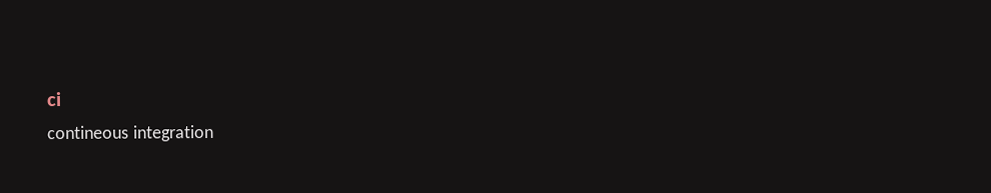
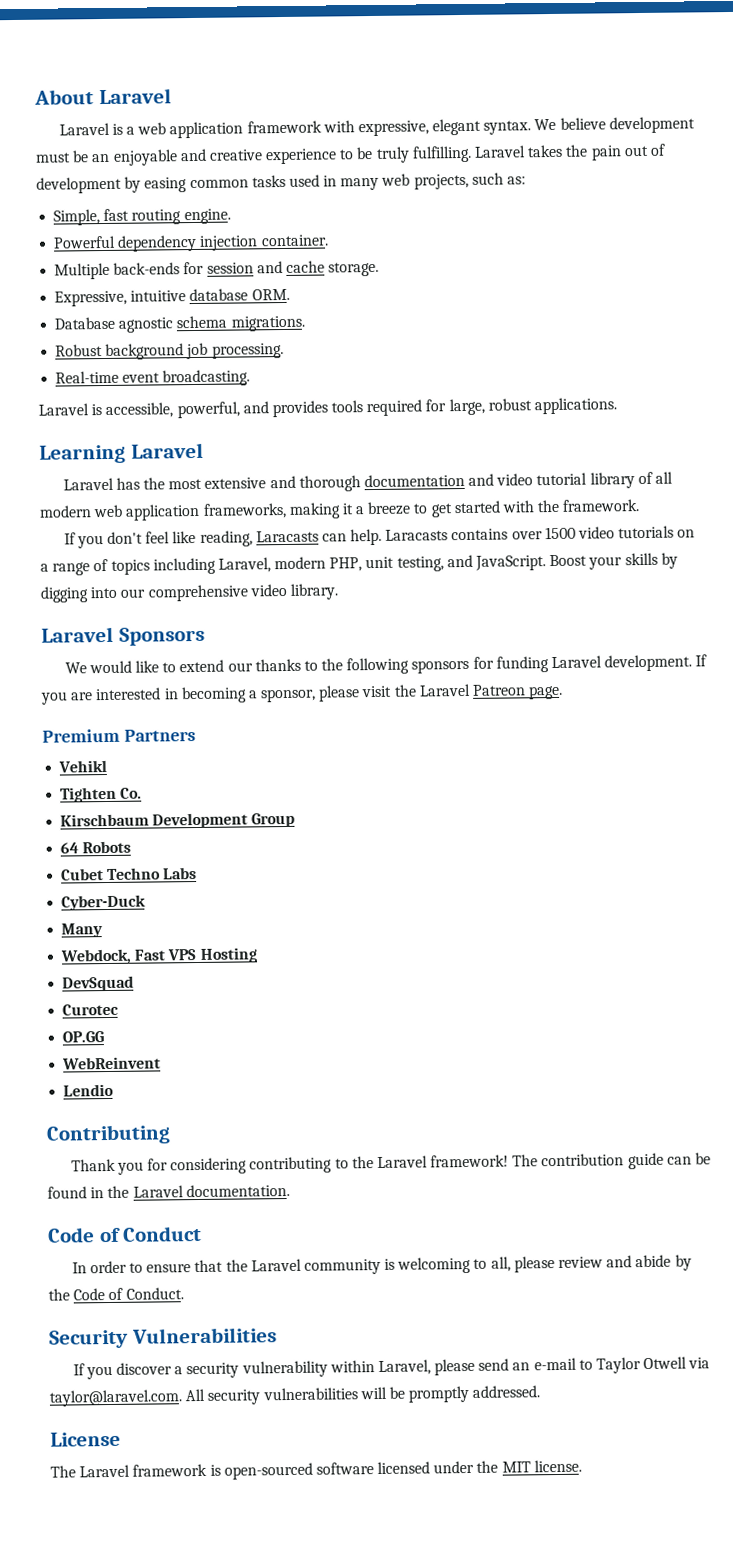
- ci
- contineous integration
+ About Laravel
+ Laravel is a web application framework with expressive, elegant syntax. We believe development must be an enjoyable and creative experience to be truly fulfilling. Laravel takes the pain out of development by easing common tasks used in many web projects, such as:
+ Simple, fast routing engine.
+ Powerful dependency injection container.
+ Multiple back-ends for session and cache storage.
+ Expressive, intuitive database ORM.
+ Database agnostic schema migrations.
+ Robust background job processing.
+ Real-time event broadcasting.
+ Laravel is accessible, powerful, and provides tools required for large, robust applications.
+ Learning Laravel
+ Laravel has the most extensive and thorough documentation and video tutorial library of all modern web application frameworks, making it a breeze to get started with the framework.
+ If you don't feel like reading, Laracasts can help. Laracasts contains over 1500 video tutorials on a range of topics including Laravel, modern PHP, unit testing, and JavaScript. Boost your skills by digging into our comprehensive video library.
+ Laravel Sponsors
+ We would like to extend our thanks to the following sponsors for funding Laravel development. If you are interested in becoming a sponsor, please visit the Laravel Patreon page.
+ Premium Partners
+ Vehikl
+ Tighten Co.
+ Kirschbaum Development Group
+ 64 Robots
+ Cubet Techno Labs
+ Cyber-Duck
+ Many
+ Webdock, Fast VPS Hosting
+ DevSquad
+ Curotec
+ OP.GG
+ WebReinvent
+ Lendio
+ Contributing
+ Thank you for considering contributing to the Laravel framework! The contribution guide can be found in the Laravel documentation.
+ Code of Conduct
+ In order to ensure that the Laravel community is welcoming to all, please review and abide by the Code of Conduct.
+ Security Vulnerabilities
+ If you discover a security vulnerability within Laravel, please send an e-mail to Taylor Otwell via taylor@laravel.com. All security vulnerabilities will be promptly addressed.
+ License
+ The Laravel framework is open-sourced software licensed under the MIT license.

